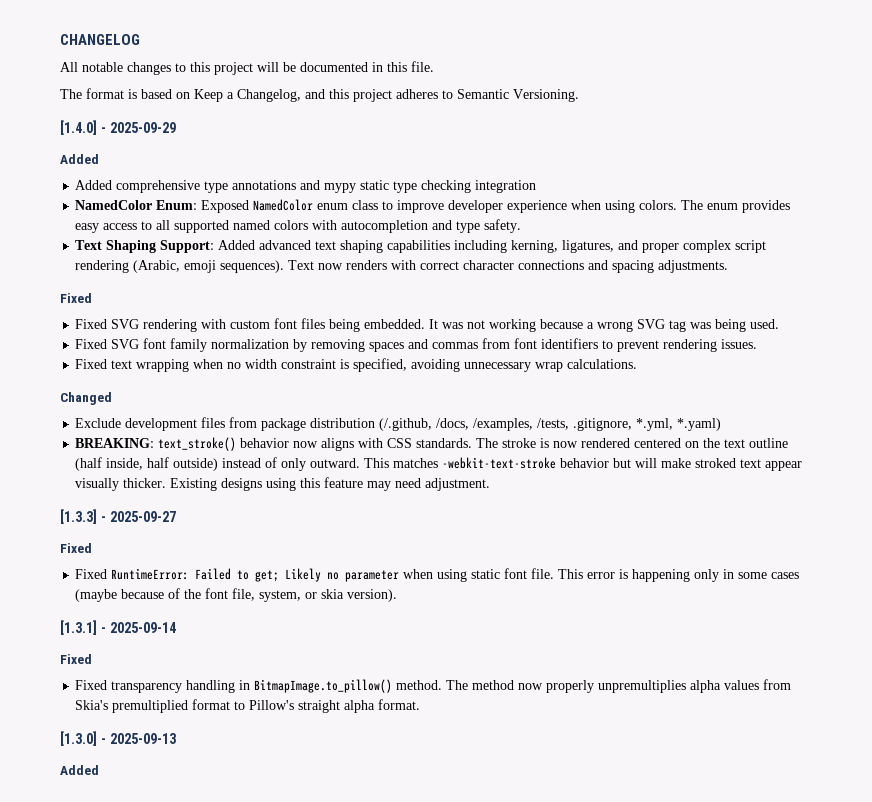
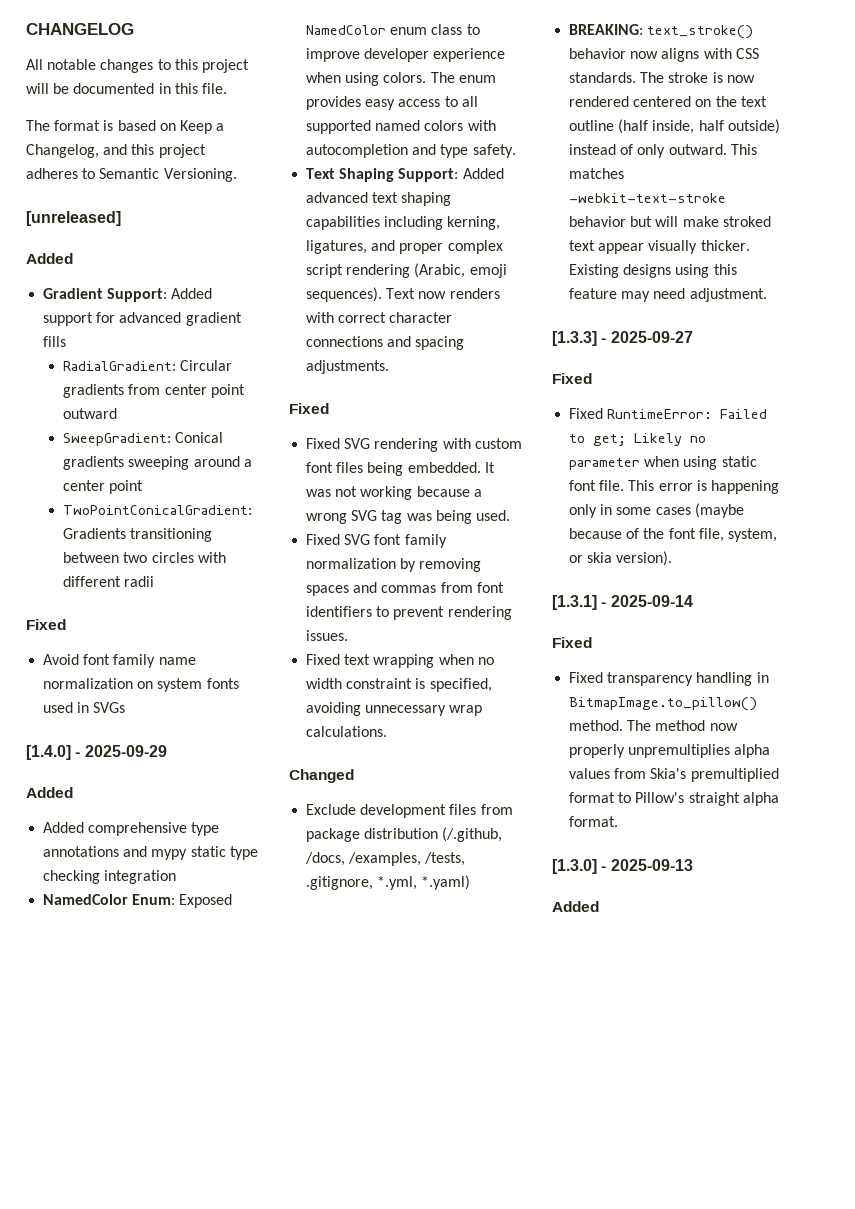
+ [unreleased]
+ Added
+ Gradient Support: Added support for advanced gradient fills
+ RadialGradient: Circular gradients from center point outward
+ SweepGradient: Conical gradients sweeping around a center point
+ TwoPointConicalGradient: Gradients transitioning between two circles with different radii
+ Fixed
+ Avoid font family name normalization on system fonts used in SVGs

